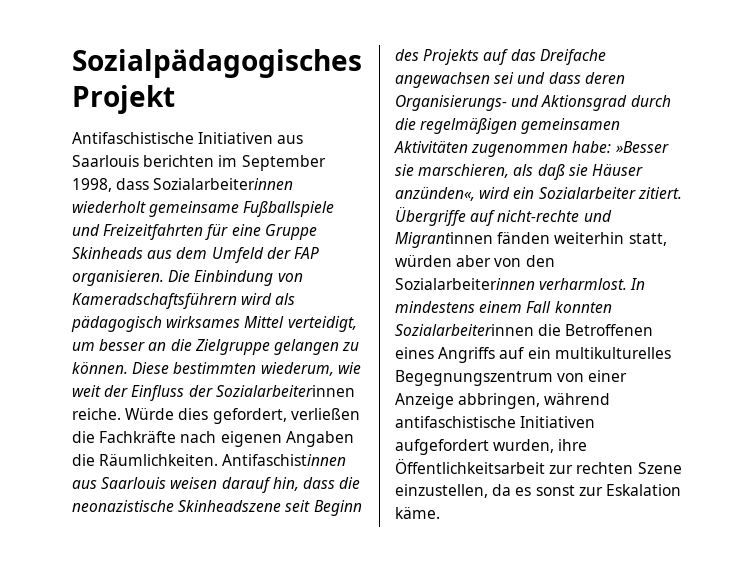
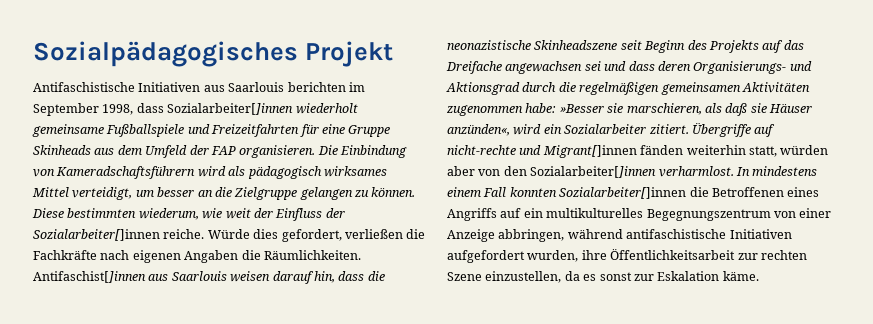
- Antifaschistische Initiativen aus Saarlouis berichten im September 1998, dass Sozialarbeiterinnen wiederholt gemeinsame Fußballspiele und Freizeitfahrten für eine Gruppe Skinheads aus dem Umfeld der FAP organisieren.
+ Antifaschistische Initiativen aus Saarlouis berichten im September 1998, dass Sozialarbeiter[]innen wiederholt gemeinsame Fußballspiele und Freizeitfahrten für eine Gruppe Skinheads aus dem Umfeld der FAP organisieren.
- Diese bestimmten wiederum, wie weit der Einfluss der Sozialarbeiterinnen reiche.
+ Diese bestimmten wiederum, wie weit der Einfluss der Sozialarbeiter[]innen reiche.
- Antifaschistinnen aus Saarlouis weisen darauf hin, dass die neonazistische Skinheadszene seit Beginn des Projekts auf das Dreifache angewachsen sei und dass deren Organisierungs- und Aktionsgrad durch die regelmäßigen gemeinsamen Aktivitäten zugenommen habe: »Besser sie marschieren, als daß sie Häuser anzünden«, wird ein Sozialarbeiter zitiert.
+ Antifaschist[]innen aus Saarlouis weisen darauf hin, dass die neonazistische Skinheadszene seit Beginn des Projekts auf das Dreifache angewachsen sei und dass deren Organisierungs- und Aktionsgrad durch die regelmäßigen gemeinsamen Aktivitäten zugenommen habe: »Besser sie marschieren, als daß sie Häuser anzünden«, wird ein Sozialarbeiter zitiert.
- Übergriffe auf nicht-rechte und Migrantinnen fänden weiterhin statt, würden aber von den Sozialarbeiterinnen verharmlost.
+ Übergriffe auf nicht-rechte und Migrant[]innen fänden weiterhin statt, würden aber von den Sozialarbeiter[]innen verharmlost.
- In mindestens einem Fall konnten Sozialarbeiterinnen die Betroffenen eines Angriffs auf ein multikulturelles Begegnungszentrum von einer Anzeige abbringen, während antifaschistische Initiativen aufgefordert wurden, ihre Öffentlichkeitsarbeit zur rechten Szene einzustellen, da es sonst zur Eskalation käme.
+ In mindestens einem Fall konnten Sozialarbeiter[]innen die Betroffenen eines Angriffs auf ein multikulturelles Begegnungszentrum von einer Anzeige abbringen, während antifaschistische Initiativen aufgefordert wurden, ihre Öffentlichkeitsarbeit zur rechten Szene einzustellen, da es sonst zur Eskalation käme.

